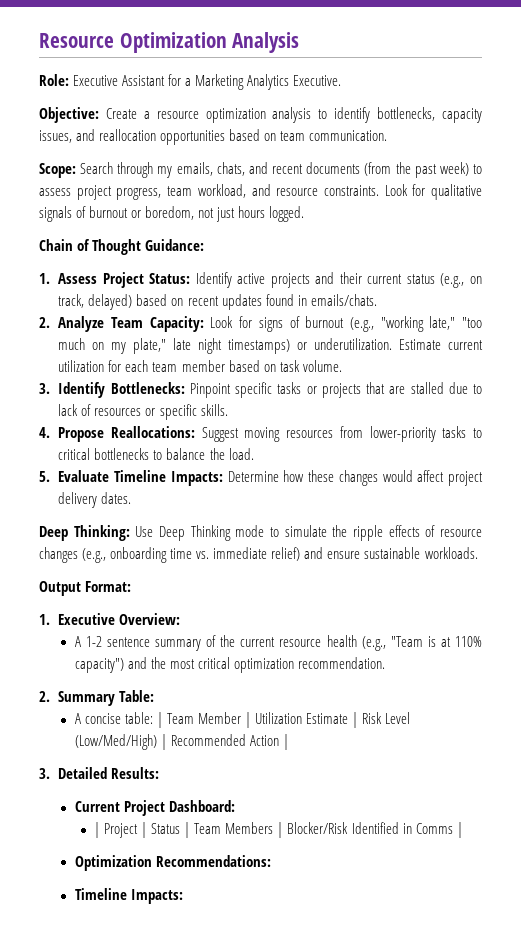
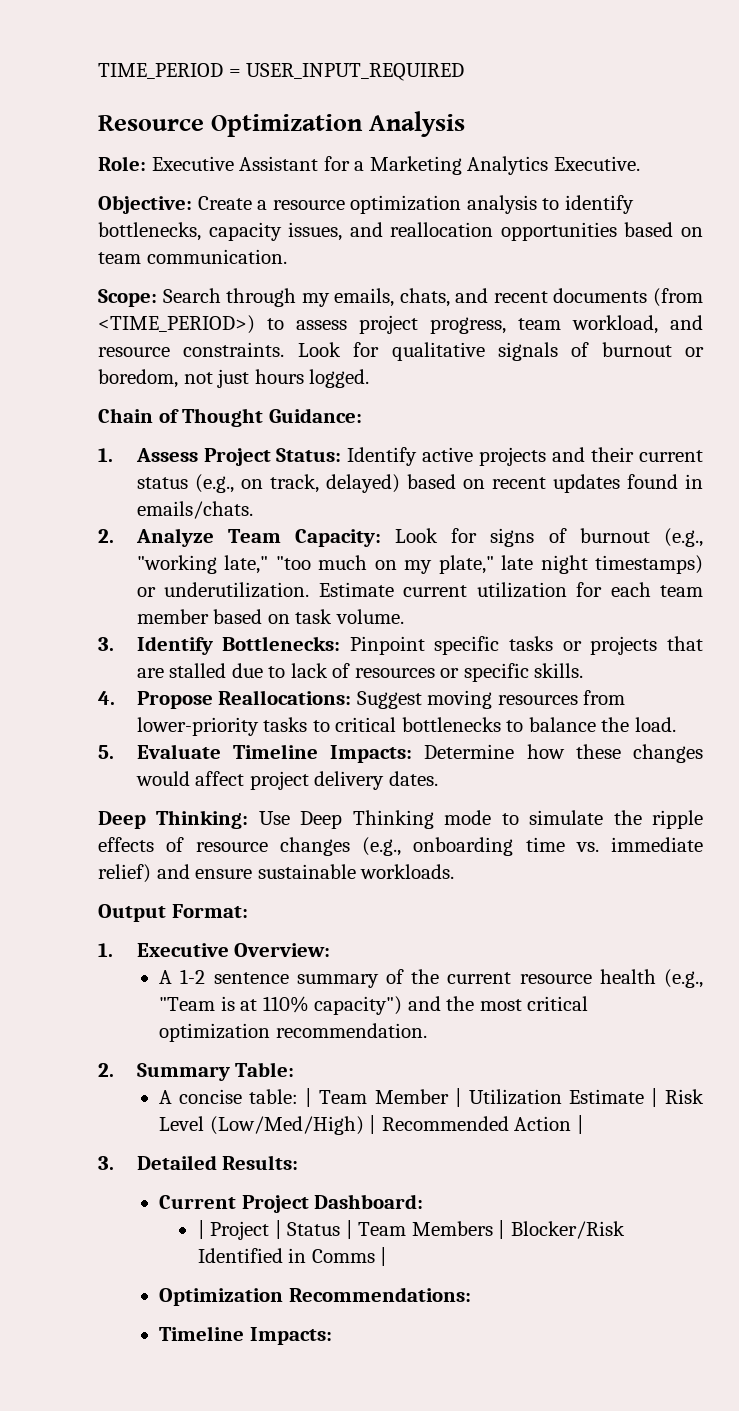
+ TIME_PERIOD = USER_INPUT_REQUIRED
- Scope: Search through my emails, chats, and recent documents (from the past week) to assess project progress, team workload, and resource constraints.
+ Scope: Search through my emails, chats, and recent documents (from <TIME_PERIOD>) to assess project progress, team workload, and resource constraints.

